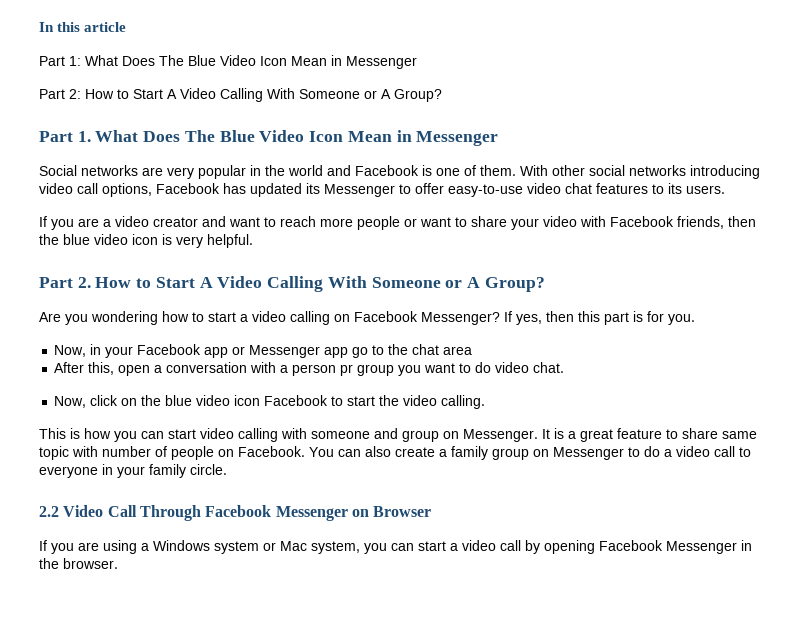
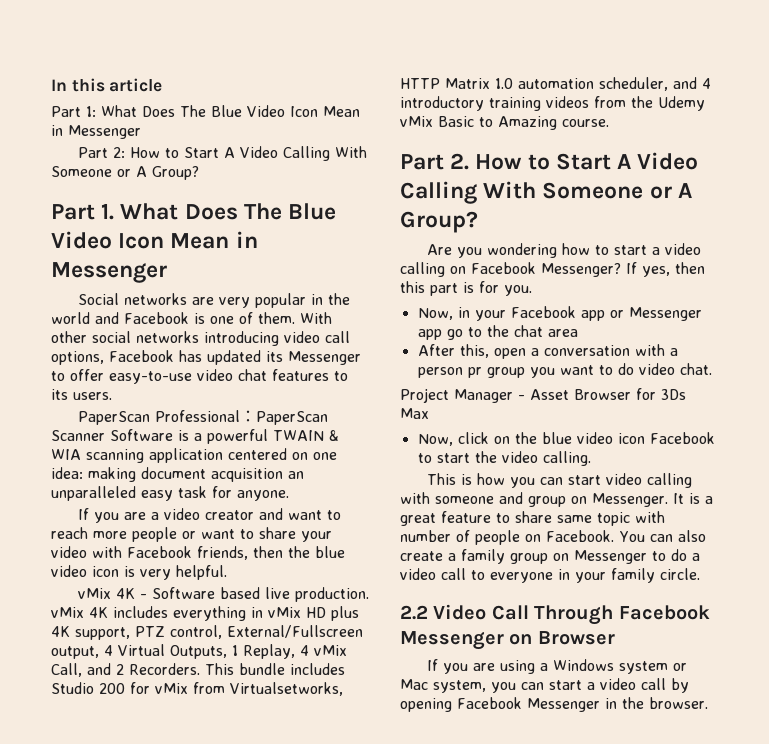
+ PaperScan Professional：PaperScan Scanner Software is a powerful TWAIN & WIA scanning application centered on one idea: making document acquisition an unparalleled easy task for anyone.
+ vMix 4K - Software based live production. vMix 4K includes everything in vMix HD plus 4K support, PTZ control, External/Fullscreen output, 4 Virtual Outputs, 1 Replay, 4 vMix Call, and 2 Recorders. This bundle includes Studio 200 for vMix from Virtualsetworks, HTTP Matrix 1.0 automation scheduler, and 4 introductory training videos from the Udemy vMix Basic to Amazing course.
+ Project Manager - Asset Browser for 3Ds Max

